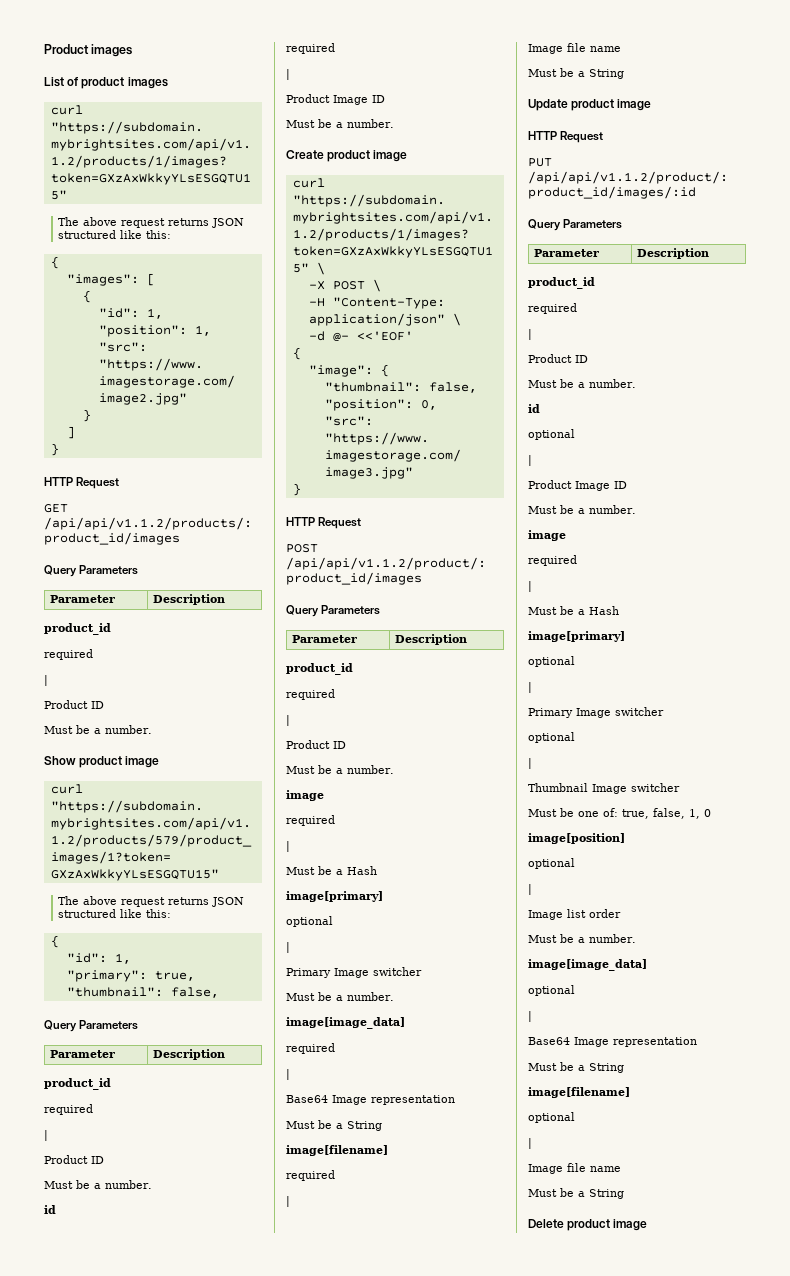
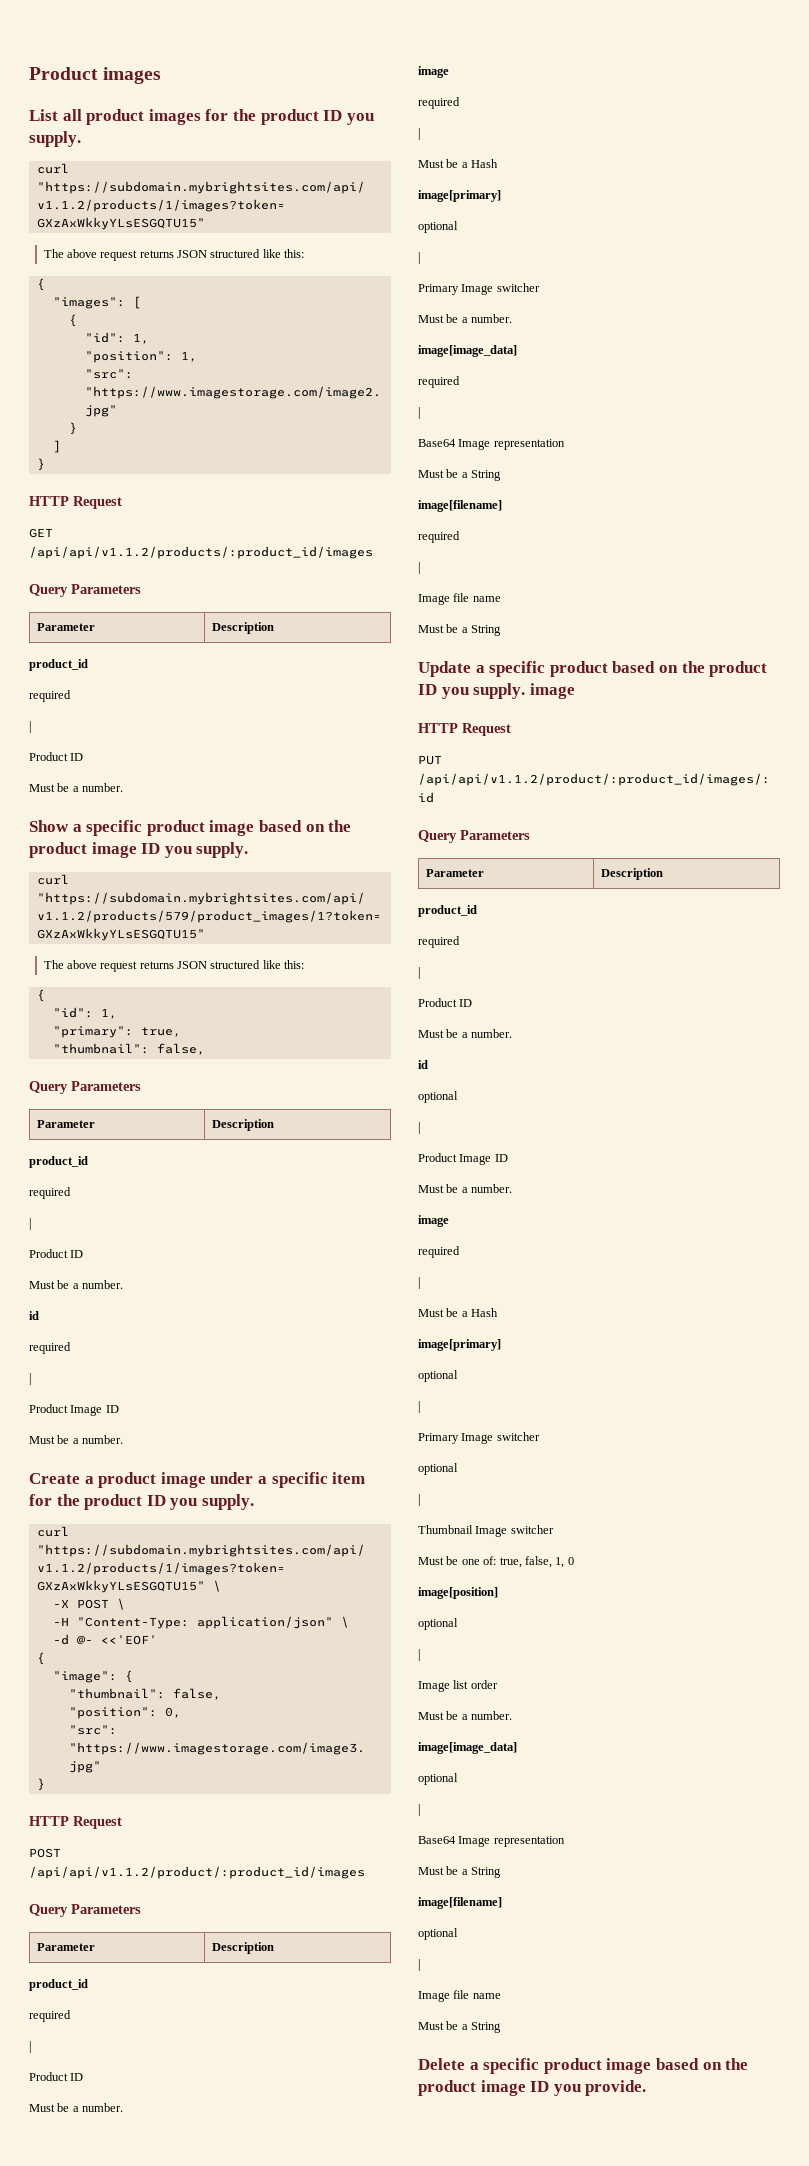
- List of product images
+ List all product images for the product ID you supply.
- Show product image
+ Show a specific product image based on the product image ID you supply.
- Create product image
+ Create a product image under a specific item for the product ID you supply.
- Update product image
+ Update a specific product based on the product ID you supply. image
- Delete product image
+ Delete a specific product image based on the product image ID you provide.

